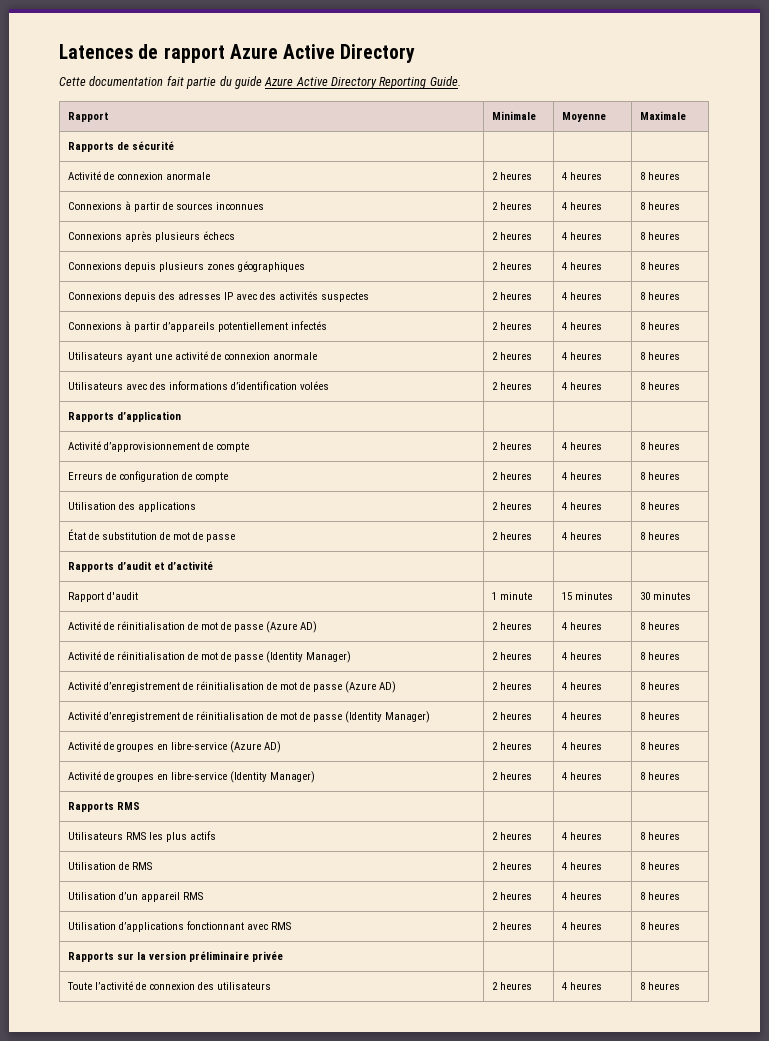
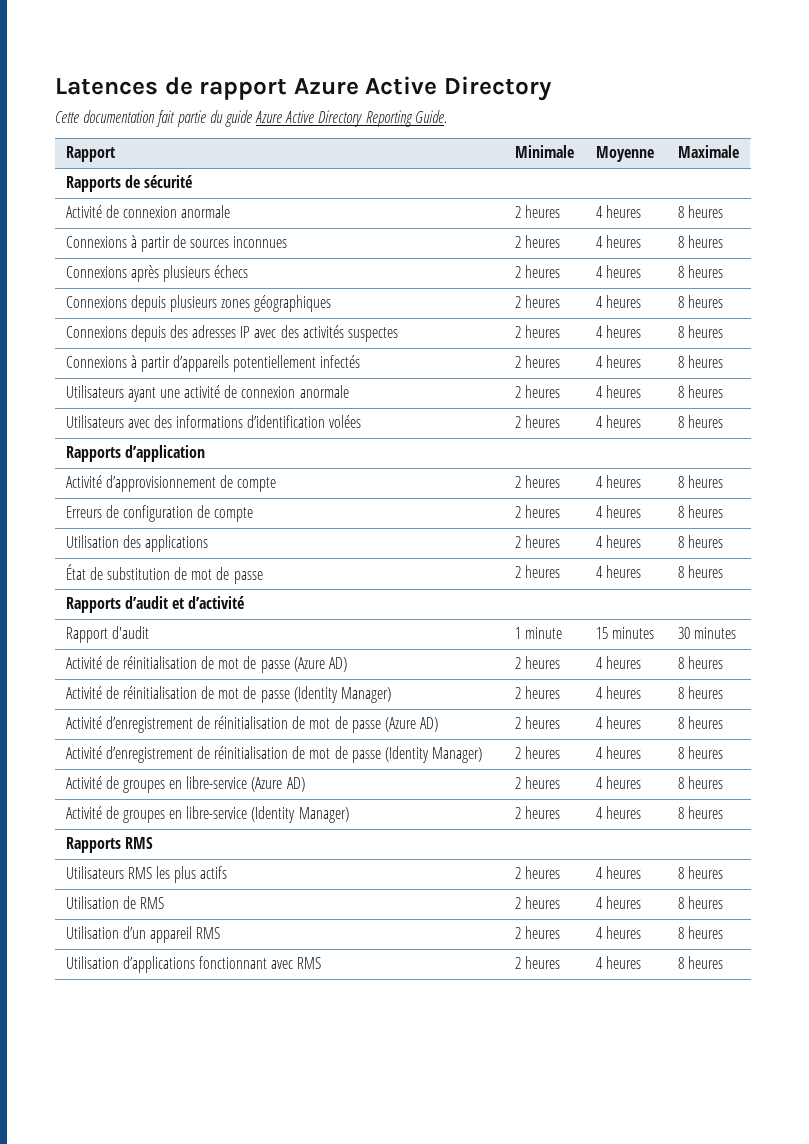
- Rapports sur la version préliminaire privée | | |
- Toute l’activité de connexion des utilisateurs | 2 heures | 4 heures | 8 heures

